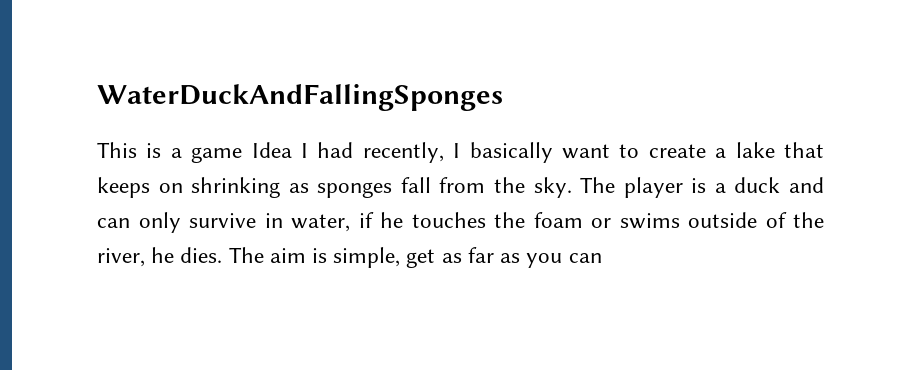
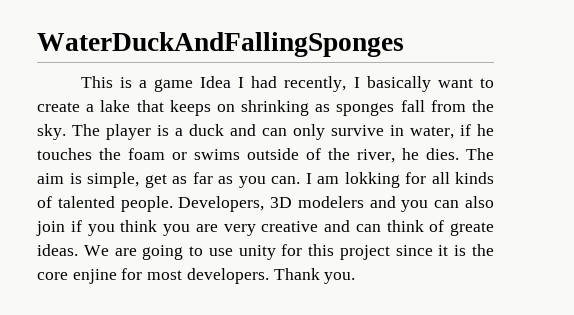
- The aim is simple, get as far as you can
+ The aim is simple, get as far as you can. I am lokking for all kinds of talented people. Developers, 3D modelers and you can also join if you think you are very creative and can think of greate ideas. We are going to use unity for this project since it is the core enjine for most developers. Thank you.

